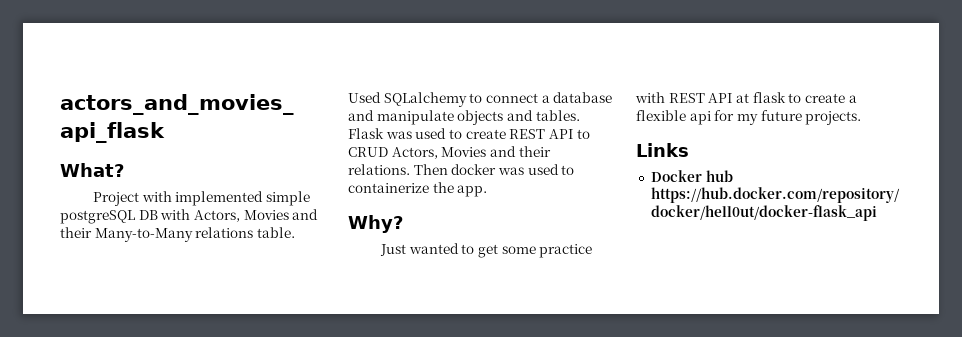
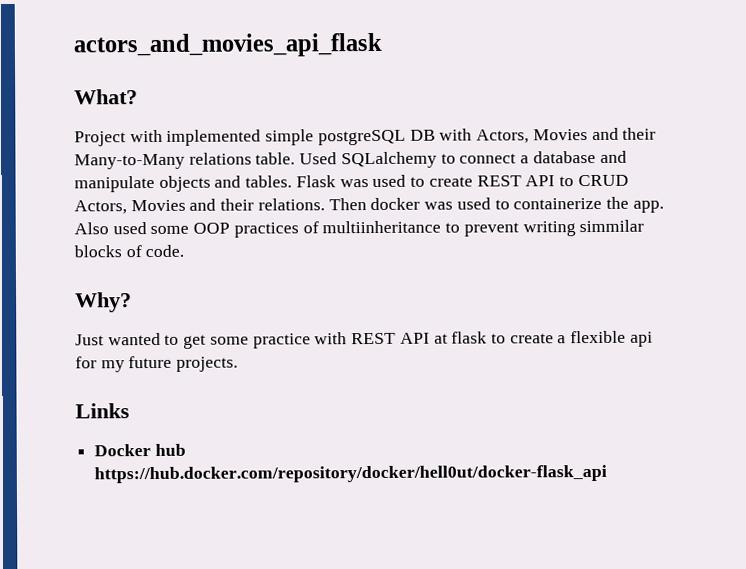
+ Also used some OOP practices of multiinheritance to prevent writing simmilar blocks of code.

